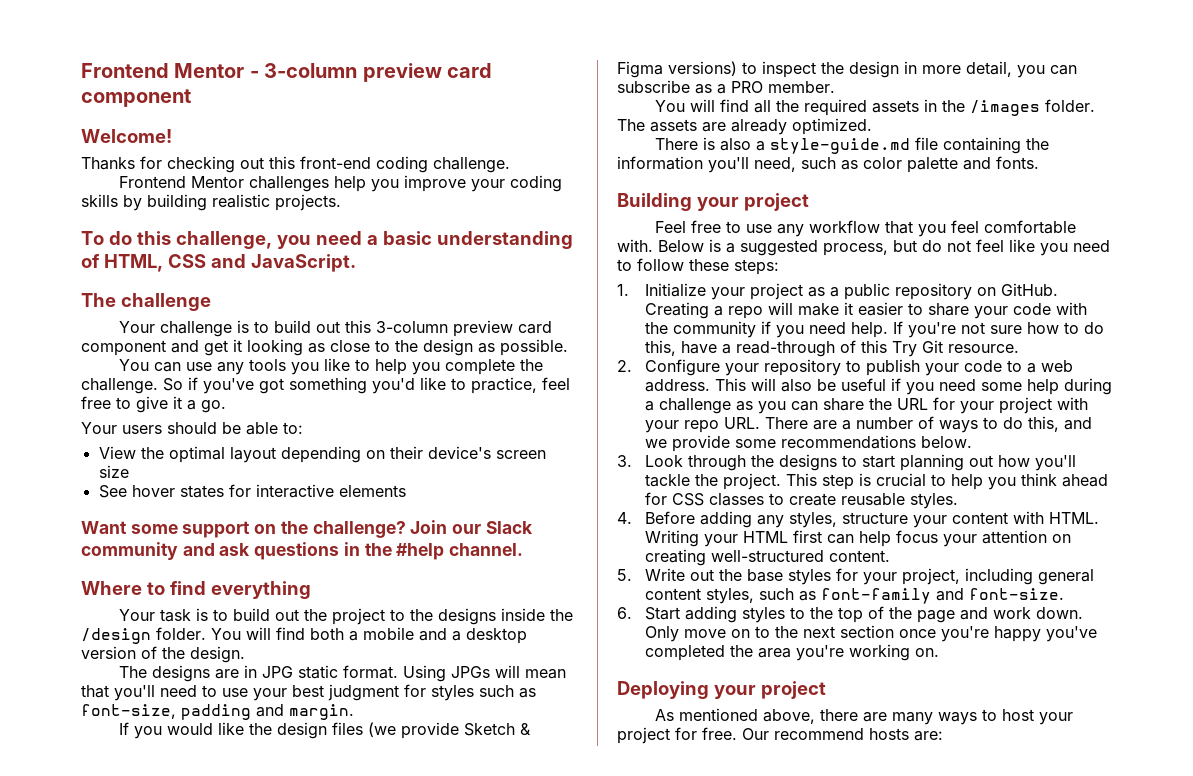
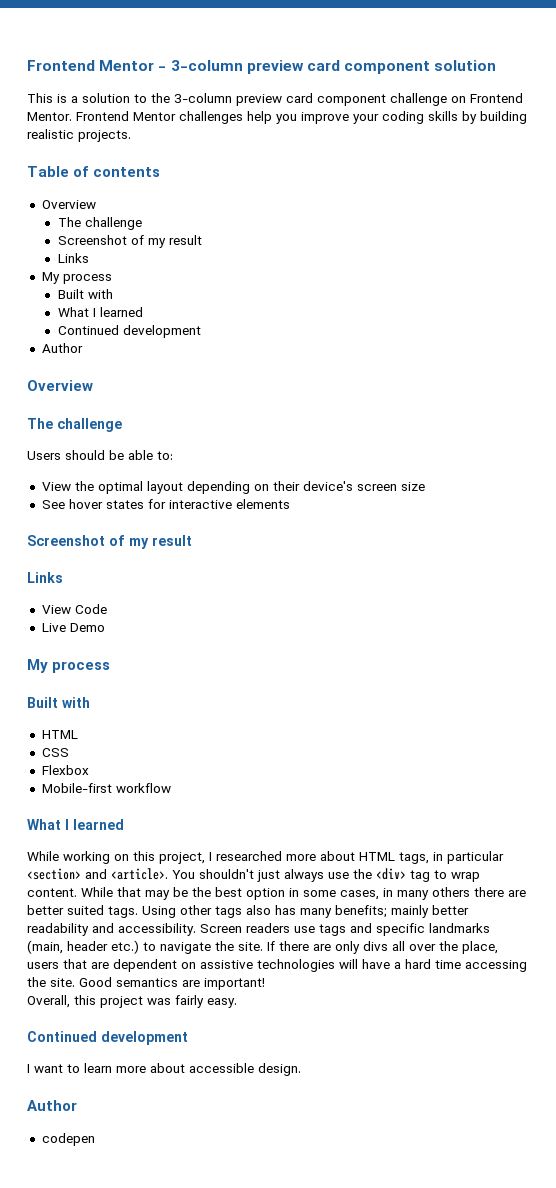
- Frontend Mentor - 3-column preview card component
- Welcome!
- Thanks for checking out this front-end coding challenge.
- Frontend Mentor challenges help you improve your coding skills by building realistic projects.
+ Frontend Mentor - 3-column preview card component solution
+ This is a solution to the 3-column preview card component challenge on Frontend Mentor. Frontend Mentor challenges help you improve your coding skills by building realistic projects.
- To do this challenge, you need a basic understanding of HTML, CSS and JavaScript.
+ Table of contents
+ Overview
  The challenge
- Your challenge is to build out this 3-column preview card component and get it looking as close to the design as possible.
- You can use any tools you like to help you complete the challenge. So if you've got something you'd like to practice, feel free to give it a go.
- Your users should be able to:
+ Screenshot of my result
+ Links
+ My process
+ Built with
+ What I learned
+ Continued development
+ Author
+ Overview
+ The challenge
+ Users should be able to:
  See hover states for interactive elements
- Want some support on the challenge? Join our Slack community and ask questions in the #help channel.
- Where to find everything
- Your task is to build out the project to the designs inside the /design folder. You will find both a mobile and a desktop version of the design.
- The designs are in JPG static format. Using JPGs will mean that you'll need to use your best judgment for styles such as font-size, padding and margin.
- If you would like the design files (we provide Sketch & Figma versions) to inspect the design in more detail, you can subscribe as a PRO member.
- You will find all the required assets in the /images folder. The assets are already optimized.
- There is also a style-guide.md file containing the information you'll need, such as color palette and fonts.
- Building your project
- Feel free to use any workflow that you feel comfortable with. Below is a suggested process, but do not feel like you need to follow these steps:
- 1. Initialize your project as a public repository on GitHub. Creating a repo will make it easier to share your code with the community if you need help. If you're not sure how to do this, have a read-through of this Try Git resource.
- 2. Configure your repository to publish your code to a web address. This will also be useful if you need some help during a challenge as you can share the URL for your project with your repo URL. There are a number of ways to do this, and we provide some recommendations below.
- 3. Look through the designs to start planning out how you'll tackle the project. This step is crucial to help you think ahead for CSS classes to create reusable styles.
- 4. Before adding any styles, structure your content with HTML. Writing your HTML first can help focus your attention on creating well-structured content.
- 5. Write out the base styles for your project, including general content styles, such as font-family and font-size.
- 6. Start adding styles to the top of the page and work down. Only move on to the next section once you're happy you've completed the area you're working on.
- Deploying your project
- As mentioned above, there are many ways to host your project for free. Our recommend hosts are:
+ Screenshot of my result
+ Links
+ View Code
+ Live Demo
+ My process
+ Built with
+ HTML
+ CSS
+ Flexbox
+ Mobile-first workflow
+ What I learned
+ While working on this project, I researched more about HTML tags, in particular <section> and <article>. You shouldn't just always use the <div> tag to wrap content. While that may be the best option in some cases, in many others there are better suited tags. Using other tags also has many benefits; mainly better readability and accessibility. Screen readers use tags and specific landmarks (main, header etc.) to navigate the site. If there are only divs all over the place, users that are dependent on assistive technologies will have a hard time accessing the site. Good semantics are important!
+ Overall, this project was fairly easy.
+ Continued development
+ I want to learn more about accessible design.
+ Author
+ codepen

